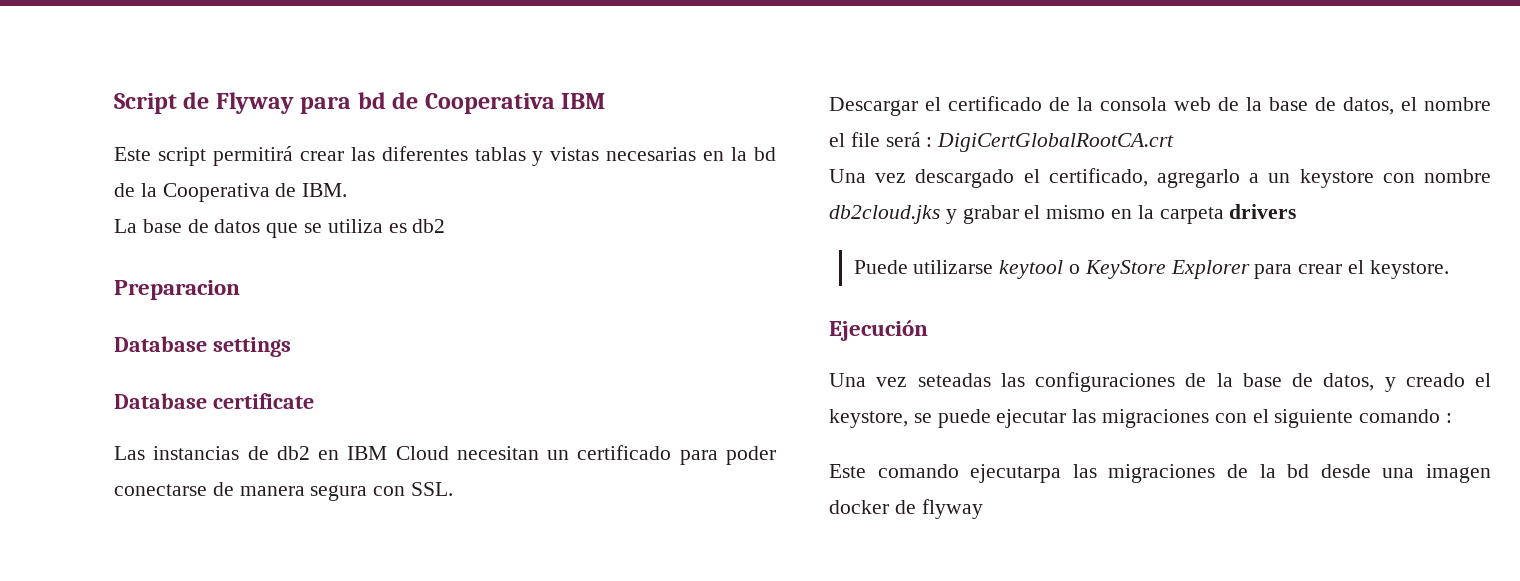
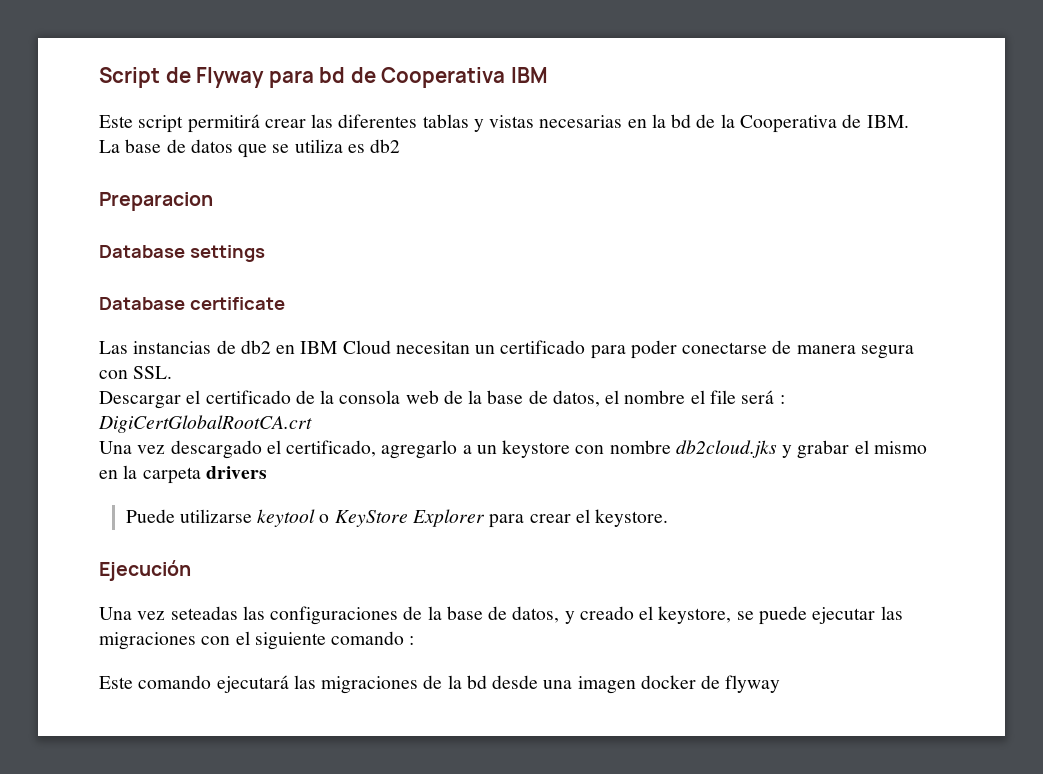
- Este comando ejecutarpa las migraciones de la bd desde una imagen docker de flyway
+ Este comando ejecutará las migraciones de la bd desde una imagen docker de flyway

